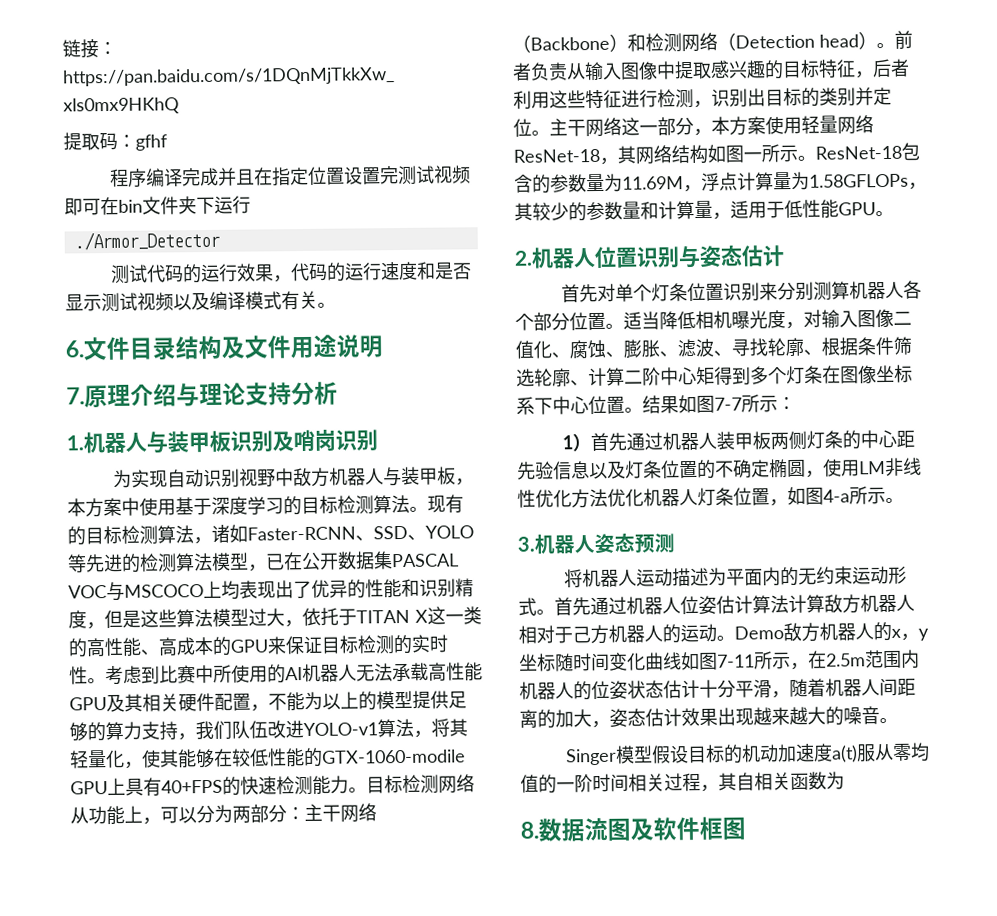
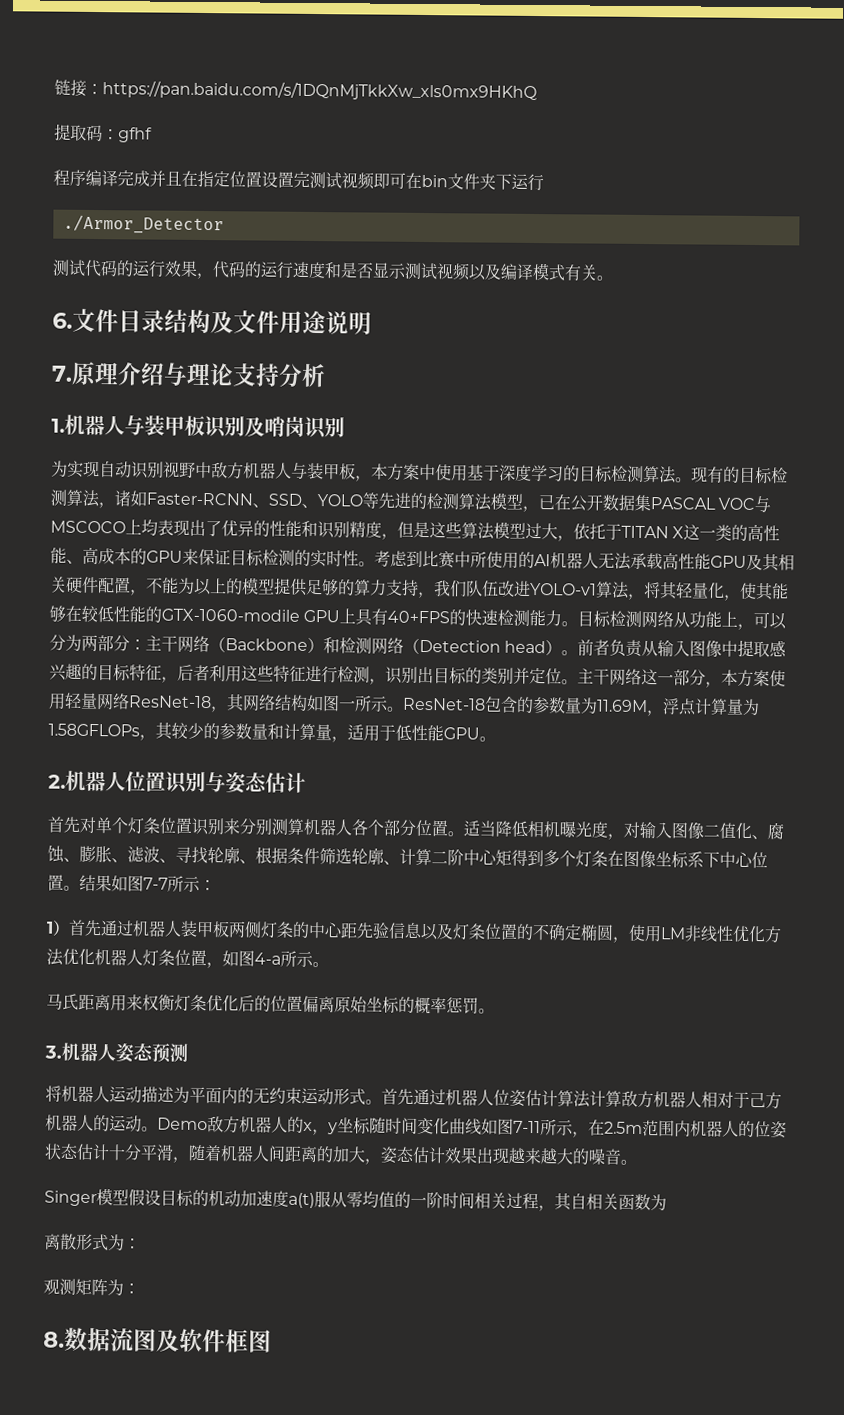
+ 马氏距离用来权衡灯条优化后的位置偏离原始坐标的概率惩罚。
+ 离散形式为：
+ 观测矩阵为：

